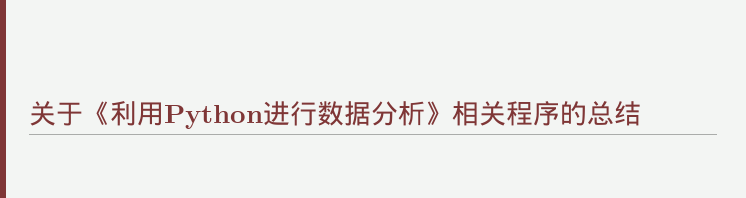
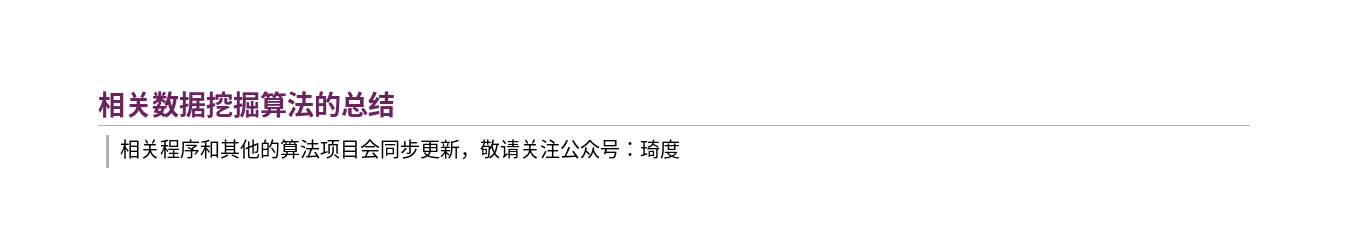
- 关于《利用Python进行数据分析》相关程序的总结
+ 相关数据挖掘算法的总结
+ 相关程序和其他的算法项目会同步更新，敬请关注公众号：琦度

